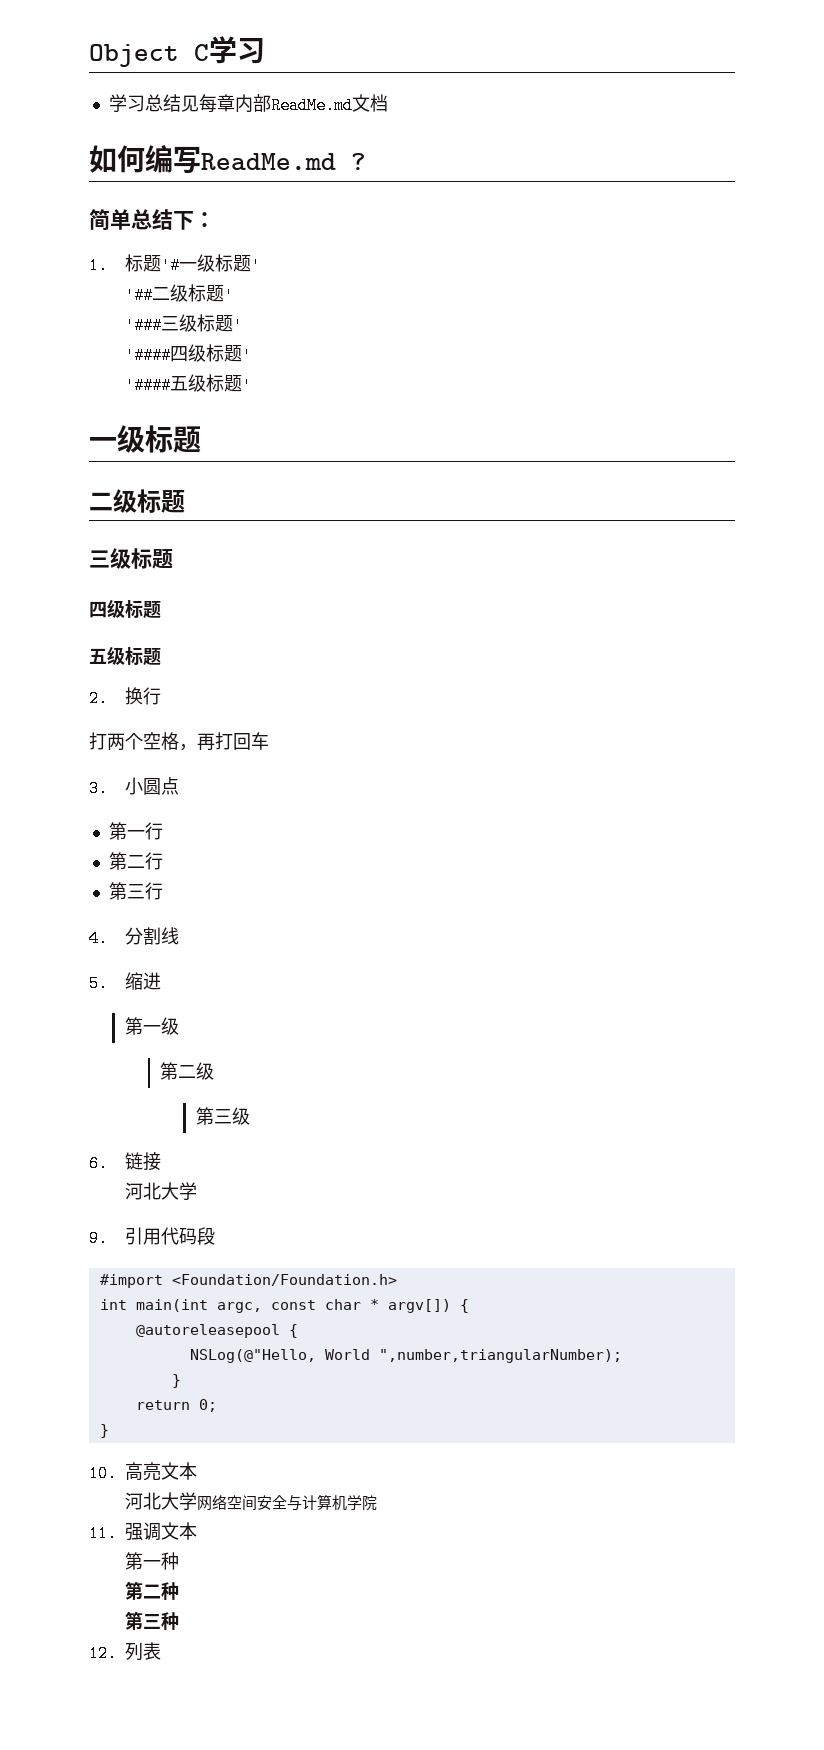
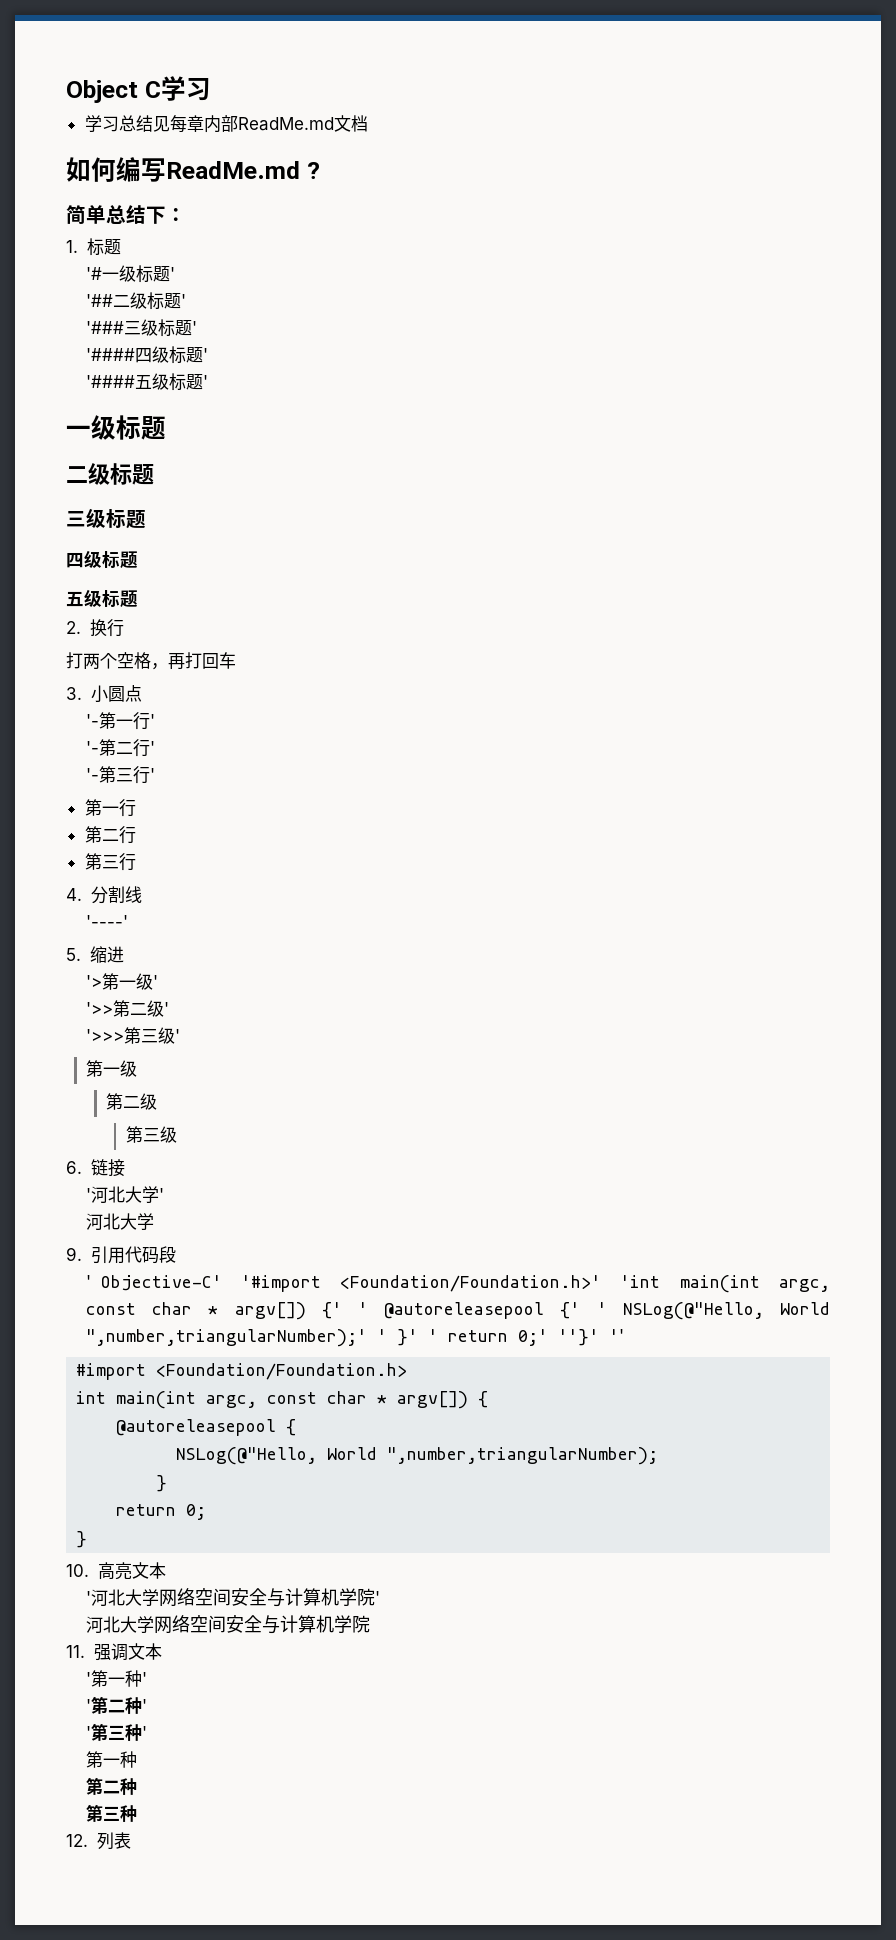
- 1.标题'#一级标题'
+ 1.标题
+ '#一级标题'
+ '-第一行'
+ '-第二行'
+ '-第三行'
+ '----'
+ '>第一级'
+ '>>第二级'
+ '>>>第三级'
+ '河北大学'
+ ' Objective-C' '#import <Foundation/Foundation.h>' 'int main(int argc, const char * argv[]) {' ' @autoreleasepool {' ' NSLog(@"Hello, World ",number,triangularNumber);' ' }' ' return 0;' ''}' ''
+ '河北大学网络空间安全与计算机学院'
+ '第一种'
+ '第二种'
+ '第三种'

